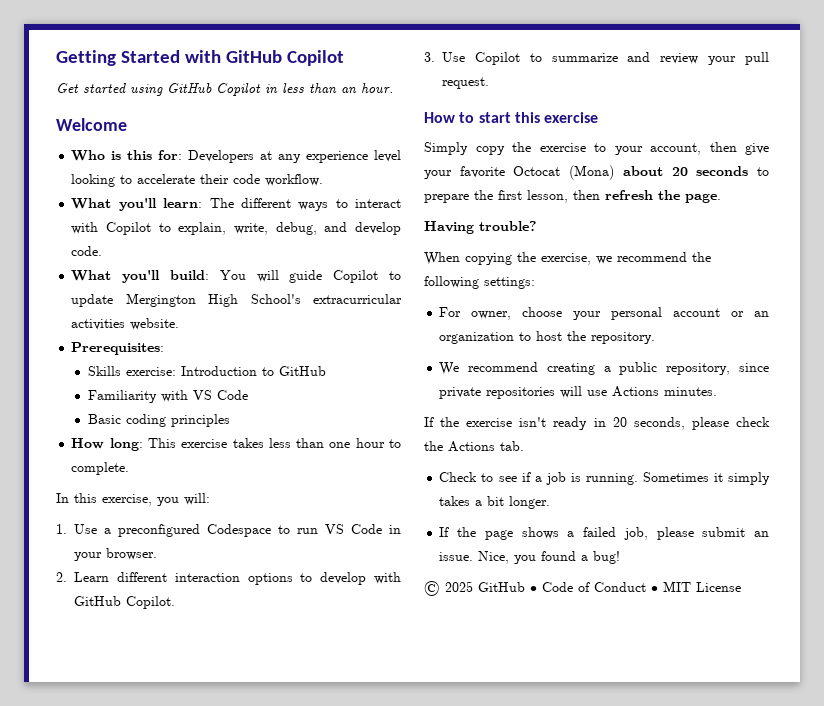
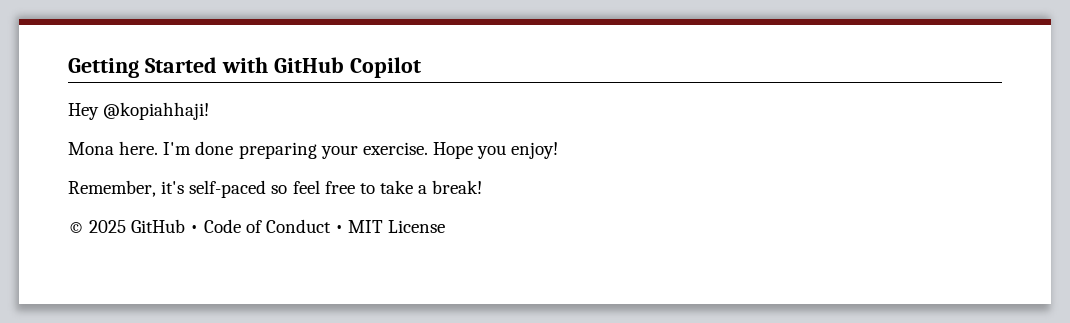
- Get started using GitHub Copilot in less than an hour.
- Welcome
- Who is this for: Developers at any experience level looking to accelerate their code workflow.
- What you'll learn: The different ways to interact with Copilot to explain, write, debug, and develop code.
- What you'll build: You will guide Copilot to update Mergington High School's extracurricular activities website.
- Prerequisites:
- Skills exercise: Introduction to GitHub
- Familiarity with VS Code
- Basic coding principles
- How long: This exercise takes less than one hour to complete.
- In this exercise, you will:
- 1. Use a preconfigured Codespace to run VS Code in your browser.
- 2. Learn different interaction options to develop with GitHub Copilot.
- 3. Use Copilot to summarize and review your pull request.
- How to start this exercise
- Simply copy the exercise to your account, then give your favorite Octocat (Mona) about 20 seconds to prepare the first lesson, then refresh the page.
- Having trouble?
- When copying the exercise, we recommend the following settings:
- For owner, choose your personal account or an organization to host the repository.
- We recommend creating a public repository, since private repositories will use Actions minutes.
- If the exercise isn't ready in 20 seconds, please check the Actions tab.
- Check to see if a job is running. Sometimes it simply takes a bit longer.
- If the page shows a failed job, please submit an issue. Nice, you found a bug!
+ Hey @kopiahhaji!
+ Mona here. I'm done preparing your exercise. Hope you enjoy!
+ Remember, it's self-paced so feel free to take a break!

